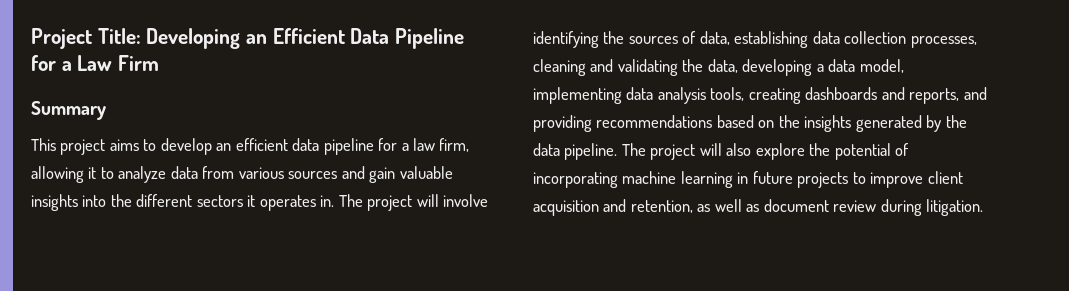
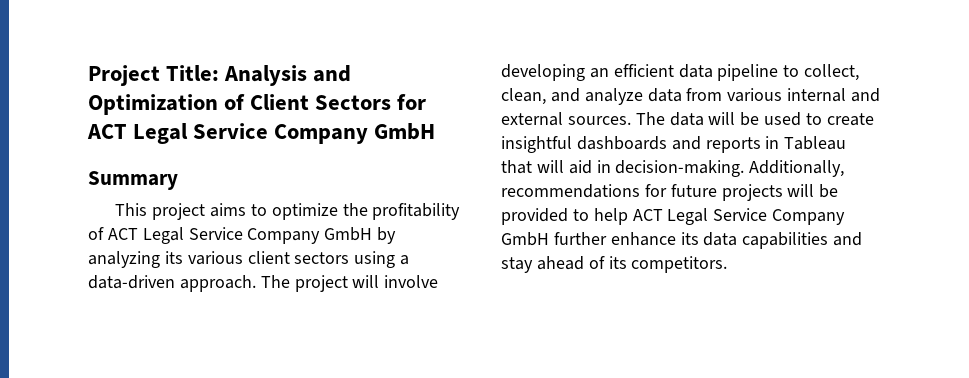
- Project Title: Developing an Efficient Data Pipeline for a Law Firm
+ Project Title: Analysis and Optimization of Client Sectors for ACT Legal Service Company GmbH
- This project aims to develop an efficient data pipeline for a law firm, allowing it to analyze data from various sources and gain valuable insights into the different sectors it operates in. The project will involve identifying the sources of data, establishing data collection processes, cleaning and validating the data, developing a data model, implementing data analysis tools, creating dashboards and reports, and providing recommendations based on the insights generated by the data pipeline. The project will also explore the potential of incorporating machine learning in future projects to improve client acquisition and retention, as well as document review during litigation.
+ This project aims to optimize the profitability of ACT Legal Service Company GmbH by analyzing its various client sectors using a data-driven approach. The project will involve developing an efficient data pipeline to collect, clean, and analyze data from various internal and external sources. The data will be used to create insightful dashboards and reports in Tableau that will aid in decision-making. Additionally, recommendations for future projects will be provided to help ACT Legal Service Company GmbH further enhance its data capabilities and stay ahead of its competitors.

